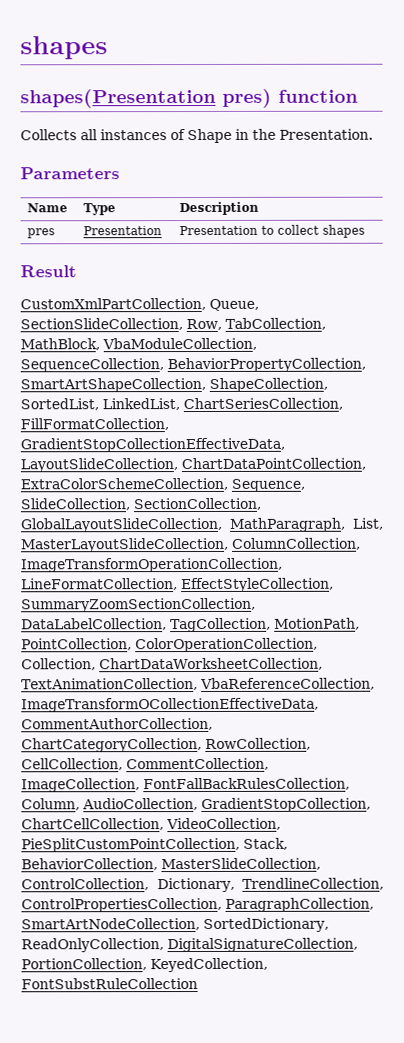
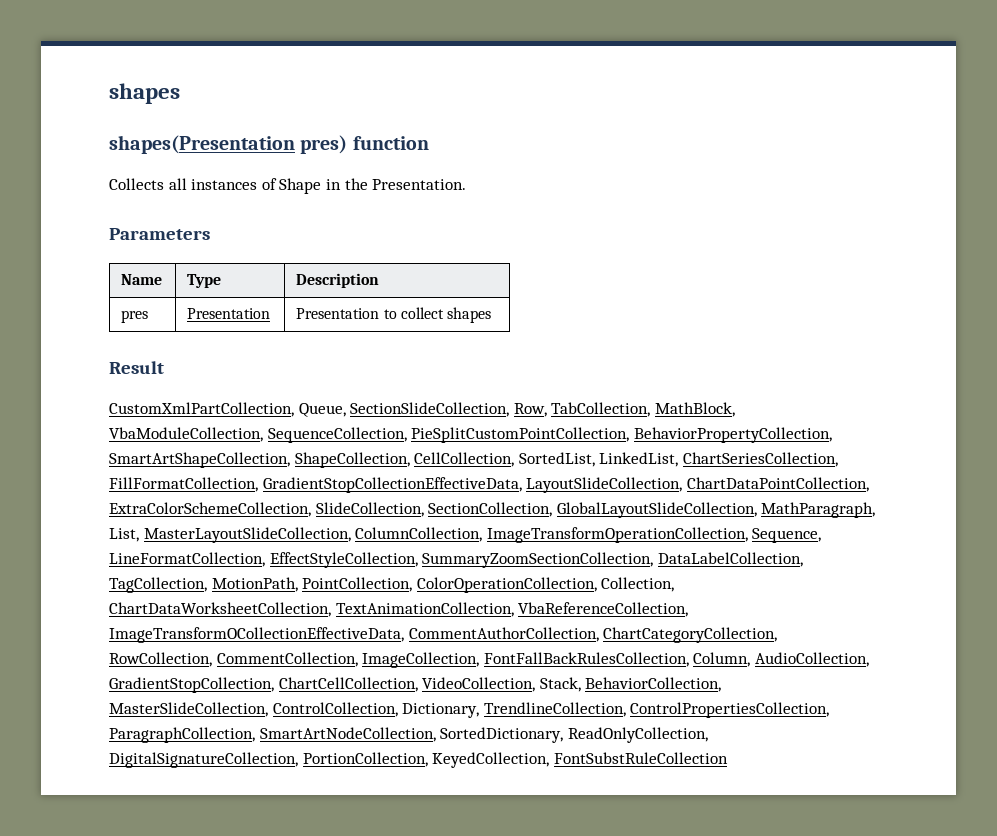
- CustomXmlPartCollection, Queue, SectionSlideCollection, Row, TabCollection, MathBlock, VbaModuleCollection, SequenceCollection, BehaviorPropertyCollection, SmartArtShapeCollection, ShapeCollection, SortedList, LinkedList, ChartSeriesCollection, FillFormatCollection, GradientStopCollectionEffectiveData, LayoutSlideCollection, ChartDataPointCollection, ExtraColorSchemeCollection, Sequence, SlideCollection, SectionCollection, GlobalLayoutSlideCollection, MathParagraph, List, MasterLayoutSlideCollection, ColumnCollection, ImageTransformOperationCollection, LineFormatCollection, EffectStyleCollection, SummaryZoomSectionCollection, DataLabelCollection, TagCollection, MotionPath, PointCollection, ColorOperationCollection, Collection, ChartDataWorksheetCollection, TextAnimationCollection, VbaReferenceCollection, ImageTransformOCollectionEffectiveData, CommentAuthorCollection, ChartCategoryCollection, RowCollection, CellCollection, CommentCollection, ImageCollection, FontFallBackRulesCollection, Column, AudioCollection, GradientStopCollection, ChartCellCollection, VideoCollection, PieSplitCustomPointCollection, Stack, BehaviorCollection, MasterSlideCollection, ControlCollection, Dictionary, TrendlineCollection, ControlPropertiesCollection, ParagraphCollection, SmartArtNodeCollection, SortedDictionary, ReadOnlyCollection, DigitalSignatureCollection, PortionCollection, KeyedCollection, FontSubstRuleCollection
+ CustomXmlPartCollection, Queue, SectionSlideCollection, Row, TabCollection, MathBlock, VbaModuleCollection, SequenceCollection, PieSplitCustomPointCollection, BehaviorPropertyCollection, SmartArtShapeCollection, ShapeCollection, CellCollection, SortedList, LinkedList, ChartSeriesCollection, FillFormatCollection, GradientStopCollectionEffectiveData, LayoutSlideCollection, ChartDataPointCollection, ExtraColorSchemeCollection, SlideCollection, SectionCollection, GlobalLayoutSlideCollection, MathParagraph, List, MasterLayoutSlideCollection, ColumnCollection, ImageTransformOperationCollection, Sequence, LineFormatCollection, EffectStyleCollection, SummaryZoomSectionCollection, DataLabelCollection, TagCollection, MotionPath, PointCollection, ColorOperationCollection, Collection, ChartDataWorksheetCollection, TextAnimationCollection, VbaReferenceCollection, ImageTransformOCollectionEffectiveData, CommentAuthorCollection, ChartCategoryCollection, RowCollection, CommentCollection, ImageCollection, FontFallBackRulesCollection, Column, AudioCollection, GradientStopCollection, ChartCellCollection, VideoCollection, Stack, BehaviorCollection, MasterSlideCollection, ControlCollection, Dictionary, TrendlineCollection, ControlPropertiesCollection, ParagraphCollection, SmartArtNodeCollection, SortedDictionary, ReadOnlyCollection, DigitalSignatureCollection, PortionCollection, KeyedCollection, FontSubstRuleCollection

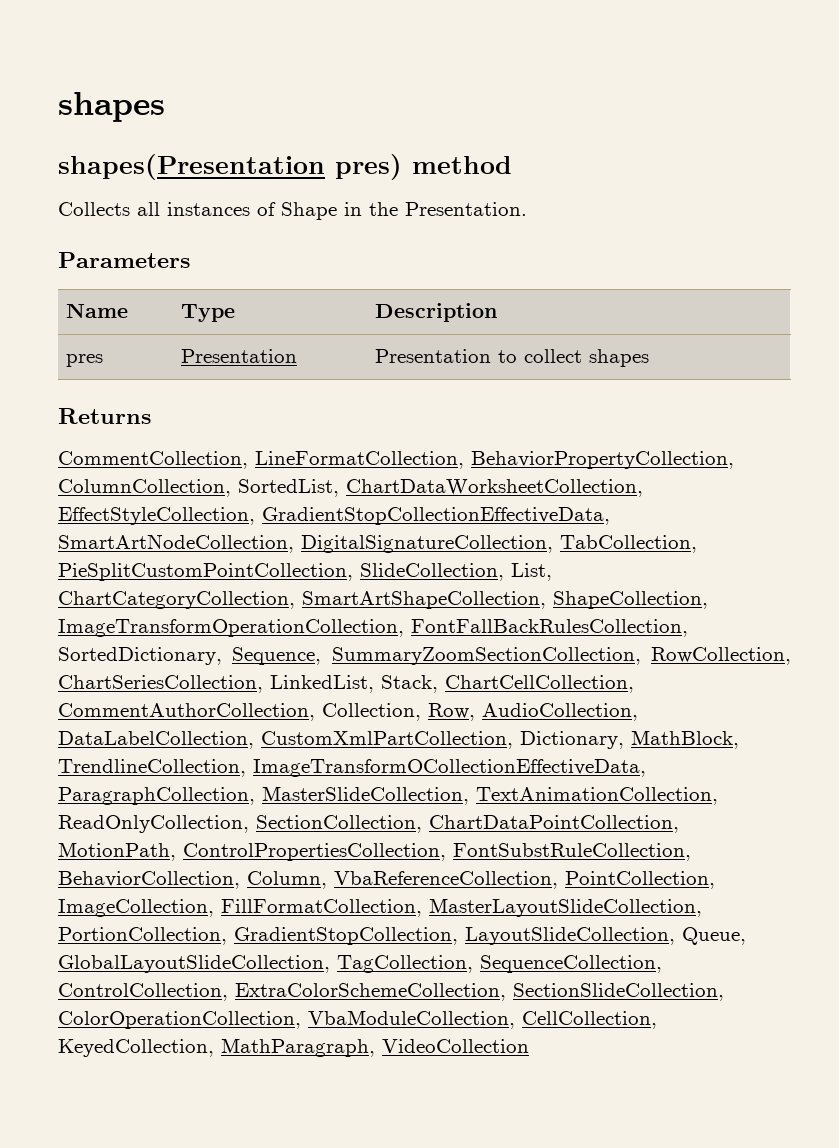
- shapes(Presentation pres) function
+ shapes(Presentation pres) method
- Result
- CustomXmlPartCollection, Queue, SectionSlideCollection, Row, TabCollection, MathBlock, VbaModuleCollection, SequenceCollection, PieSplitCustomPointCollection, BehaviorPropertyCollection, SmartArtShapeCollection, ShapeCollection, CellCollection, SortedList, LinkedList, ChartSeriesCollection, FillFormatCollection, GradientStopCollectionEffectiveData, LayoutSlideCollection, ChartDataPointCollection, ExtraColorSchemeCollection, SlideCollection, SectionCollection, GlobalLayoutSlideCollection, MathParagraph, List, MasterLayoutSlideCollection, ColumnCollection, ImageTransformOperationCollection, Sequence, LineFormatCollection, EffectStyleCollection, SummaryZoomSectionCollection, DataLabelCollection, TagCollection, MotionPath, PointCollection, ColorOperationCollection, Collection, ChartDataWorksheetCollection, TextAnimationCollection, VbaReferenceCollection, ImageTransformOCollectionEffectiveData, CommentAuthorCollection, ChartCategoryCollection, RowCollection, CommentCollection, ImageCollection, FontFallBackRulesCollection, Column, AudioCollection, GradientStopCollection, ChartCellCollection, VideoCollection, Stack, BehaviorCollection, MasterSlideCollection, ControlCollection, Dictionary, TrendlineCollection, ControlPropertiesCollection, ParagraphCollection, SmartArtNodeCollection, SortedDictionary, ReadOnlyCollection, DigitalSignatureCollection, PortionCollection, KeyedCollection, FontSubstRuleCollection
+ Returns
+ CommentCollection, LineFormatCollection, BehaviorPropertyCollection, ColumnCollection, SortedList, ChartDataWorksheetCollection, EffectStyleCollection, GradientStopCollectionEffectiveData, SmartArtNodeCollection, DigitalSignatureCollection, TabCollection, PieSplitCustomPointCollection, SlideCollection, List, ChartCategoryCollection, SmartArtShapeCollection, ShapeCollection, ImageTransformOperationCollection, FontFallBackRulesCollection, SortedDictionary, Sequence, SummaryZoomSectionCollection, RowCollection, ChartSeriesCollection, LinkedList, Stack, ChartCellCollection, CommentAuthorCollection, Collection, Row, AudioCollection, DataLabelCollection, CustomXmlPartCollection, Dictionary, MathBlock, TrendlineCollection, ImageTransformOCollectionEffectiveData, ParagraphCollection, MasterSlideCollection, TextAnimationCollection, ReadOnlyCollection, SectionCollection, ChartDataPointCollection, MotionPath, ControlPropertiesCollection, FontSubstRuleCollection, BehaviorCollection, Column, VbaReferenceCollection, PointCollection, ImageCollection, FillFormatCollection, MasterLayoutSlideCollection, PortionCollection, GradientStopCollection, LayoutSlideCollection, Queue, GlobalLayoutSlideCollection, TagCollection, SequenceCollection, ControlCollection, ExtraColorSchemeCollection, SectionSlideCollection, ColorOperationCollection, VbaModuleCollection, CellCollection, KeyedCollection, MathParagraph, VideoCollection

